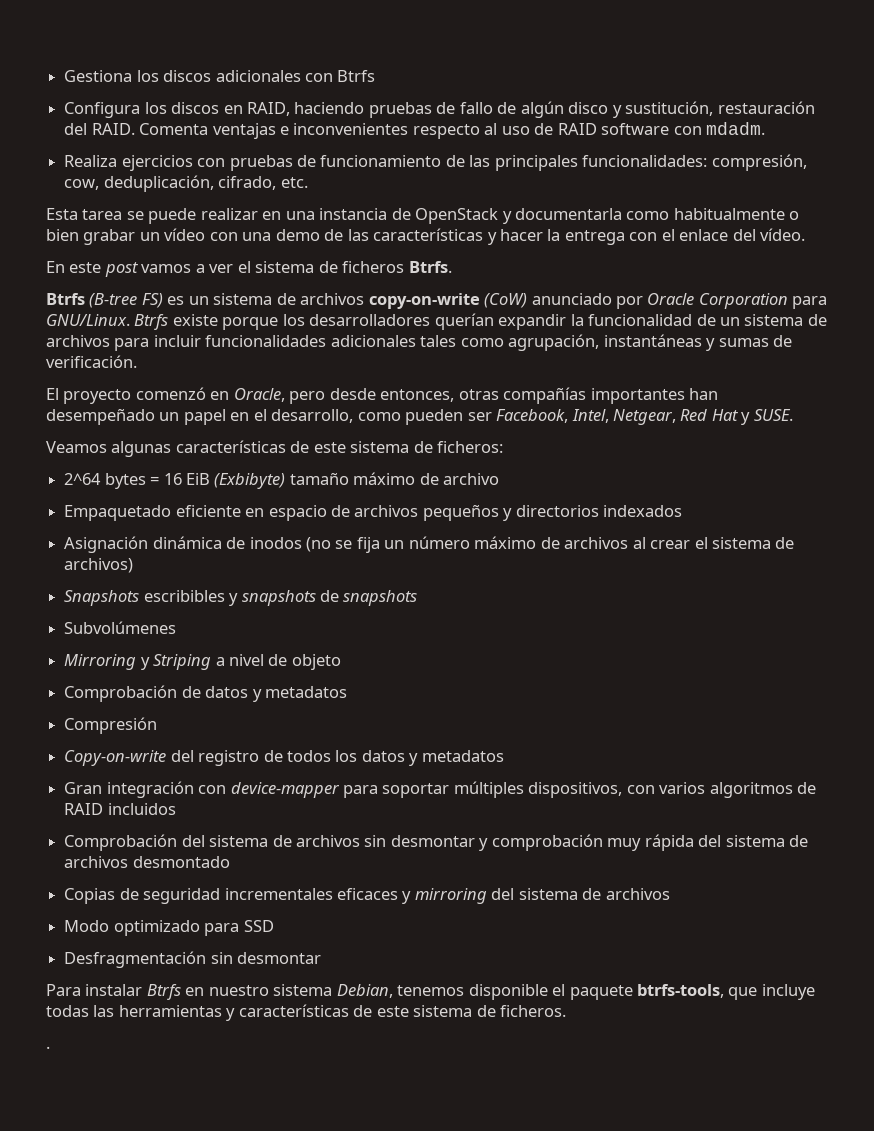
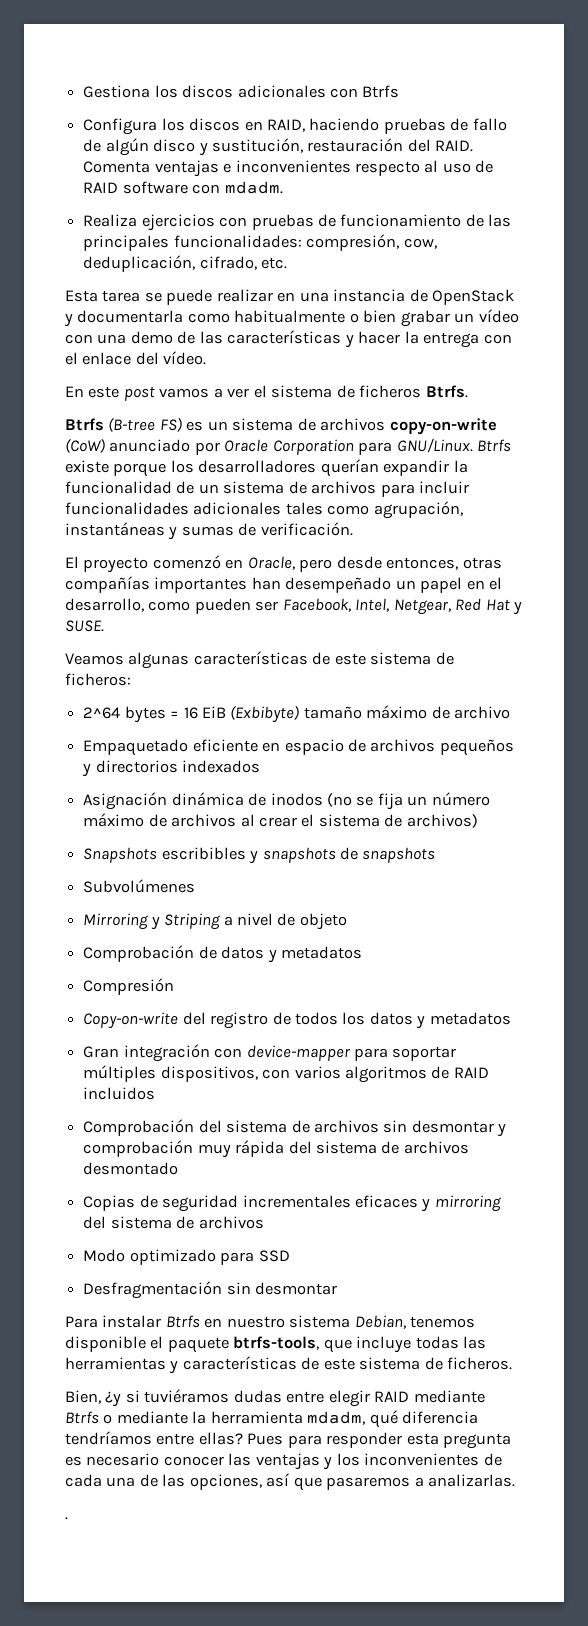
+ Bien, ¿y si tuviéramos dudas entre elegir RAID mediante Btrfs o mediante la herramienta mdadm, qué diferencia tendríamos entre ellas? Pues para responder esta pregunta es necesario conocer las ventajas y los inconvenientes de cada una de las opciones, así que pasaremos a analizarlas.

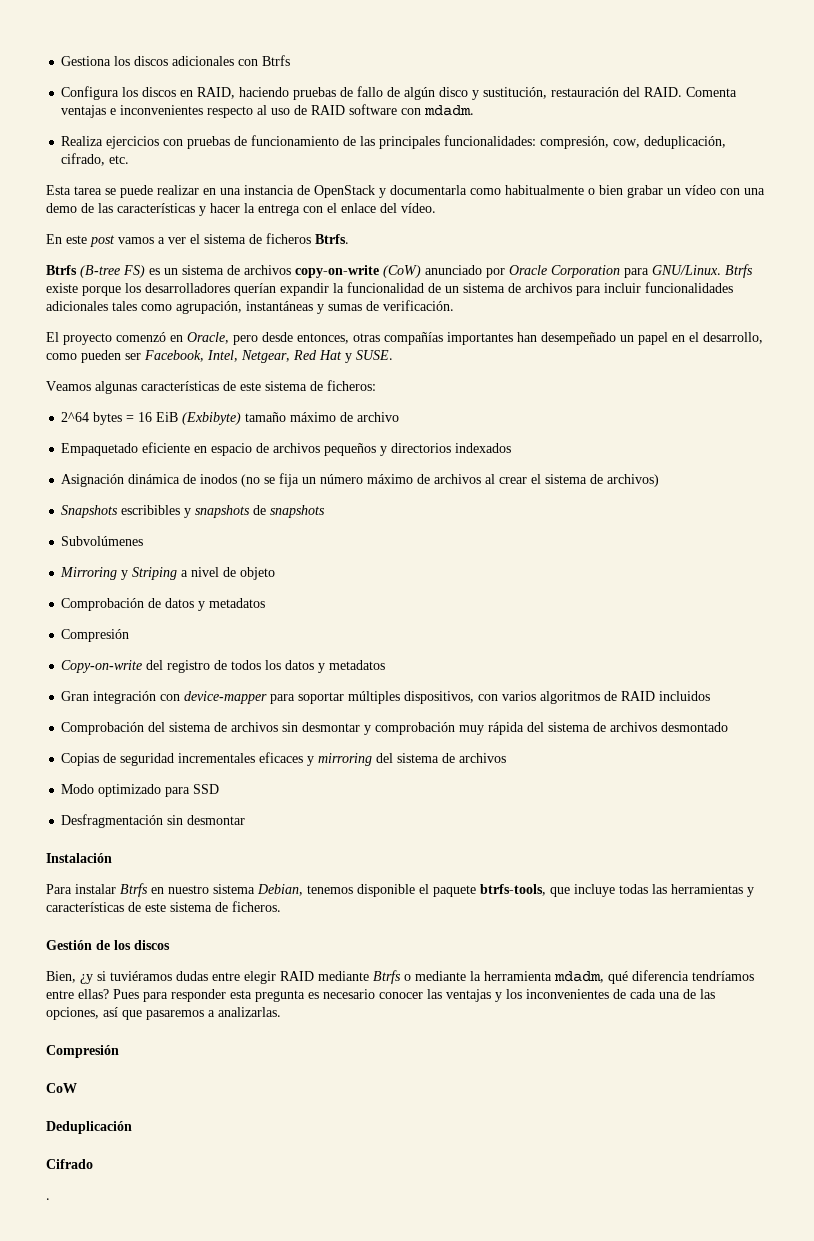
+ Instalación
+ Gestión de los discos
  Pues para responder esta pregunta es necesario conocer las ventajas y los inconvenientes de cada una de las opciones, así que pasaremos a analizarlas.
+ Compresión
+ CoW
+ Deduplicación
+ Cifrado

